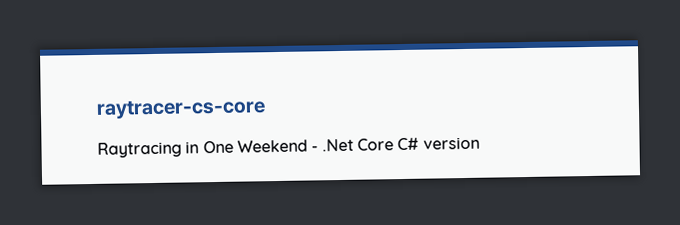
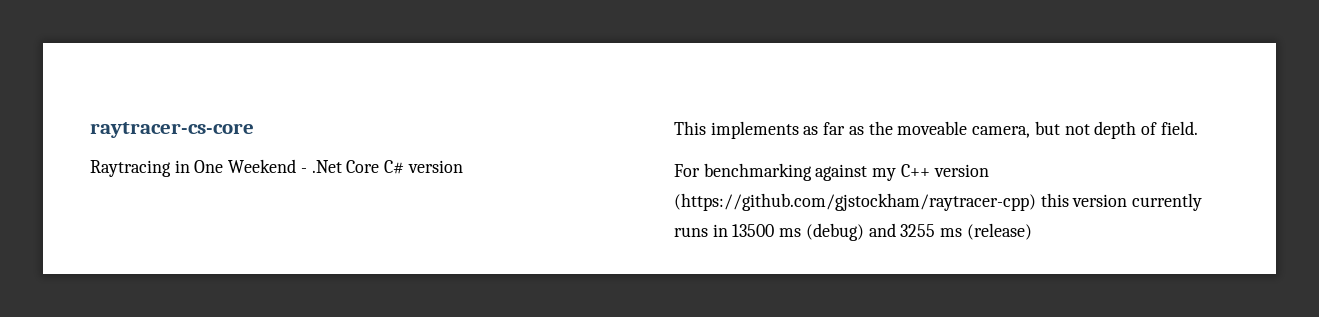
+ This implements as far as the moveable camera, but not depth of field.
+ For benchmarking against my C++ version (https://github.com/gjstockham/raytracer-cpp) this version currently runs in 13500 ms (debug) and 3255 ms (release)

